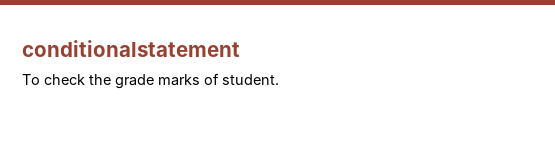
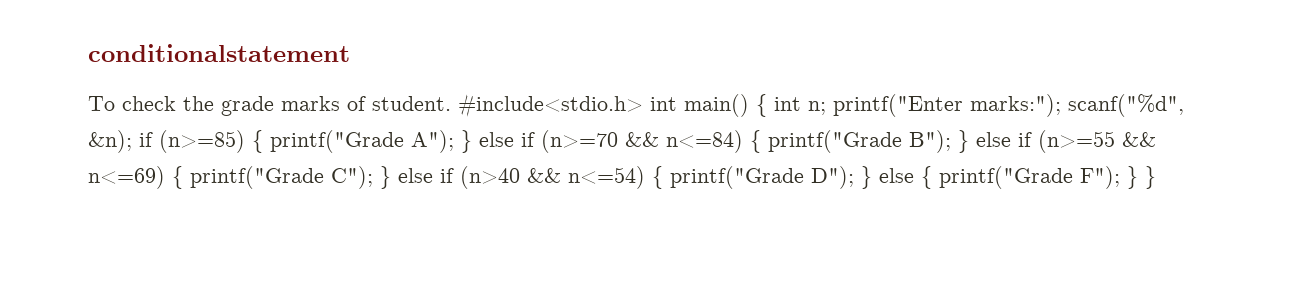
+ #include<stdio.h> int main() { int n; printf("Enter marks:"); scanf("%d", &n); if (n>=85) { printf("Grade A"); } else if (n>=70 && n<=84) { printf("Grade B"); } else if (n>=55 && n<=69) { printf("Grade C"); } else if (n>40 && n<=54) { printf("Grade D"); } else { printf("Grade F"); } }

